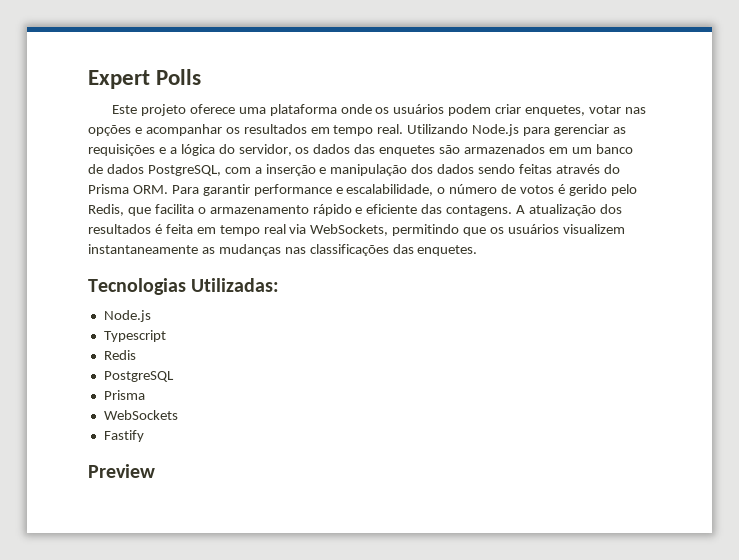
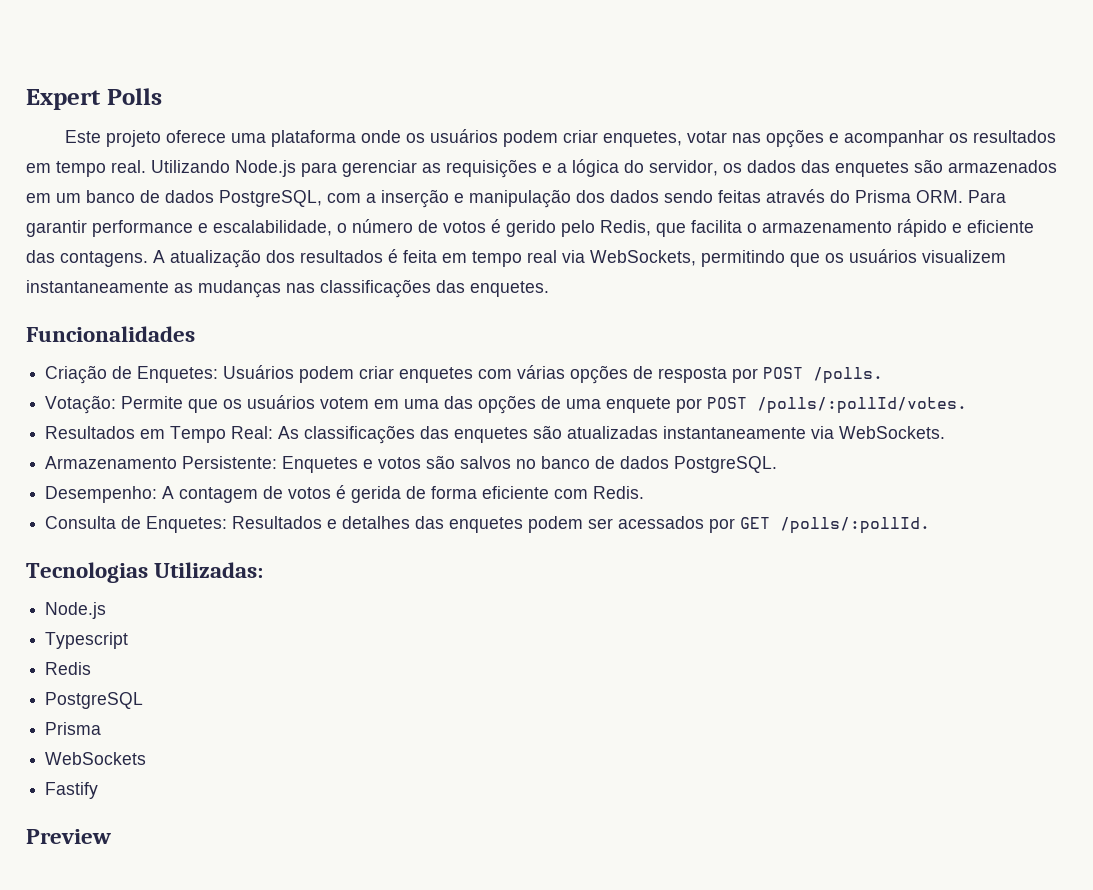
+ Funcionalidades
+ Criação de Enquetes: Usuários podem criar enquetes com várias opções de resposta por POST /polls.
+ Votação: Permite que os usuários votem em uma das opções de uma enquete por POST /polls/:pollId/votes.
+ Resultados em Tempo Real: As classificações das enquetes são atualizadas instantaneamente via WebSockets.
+ Armazenamento Persistente: Enquetes e votos são salvos no banco de dados PostgreSQL.
+ Desempenho: A contagem de votos é gerida de forma eficiente com Redis.
+ Consulta de Enquetes: Resultados e detalhes das enquetes podem ser acessados por GET /polls/:pollId.

